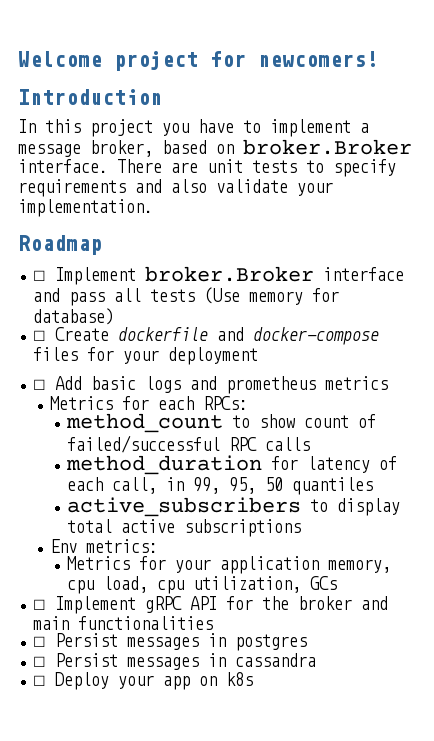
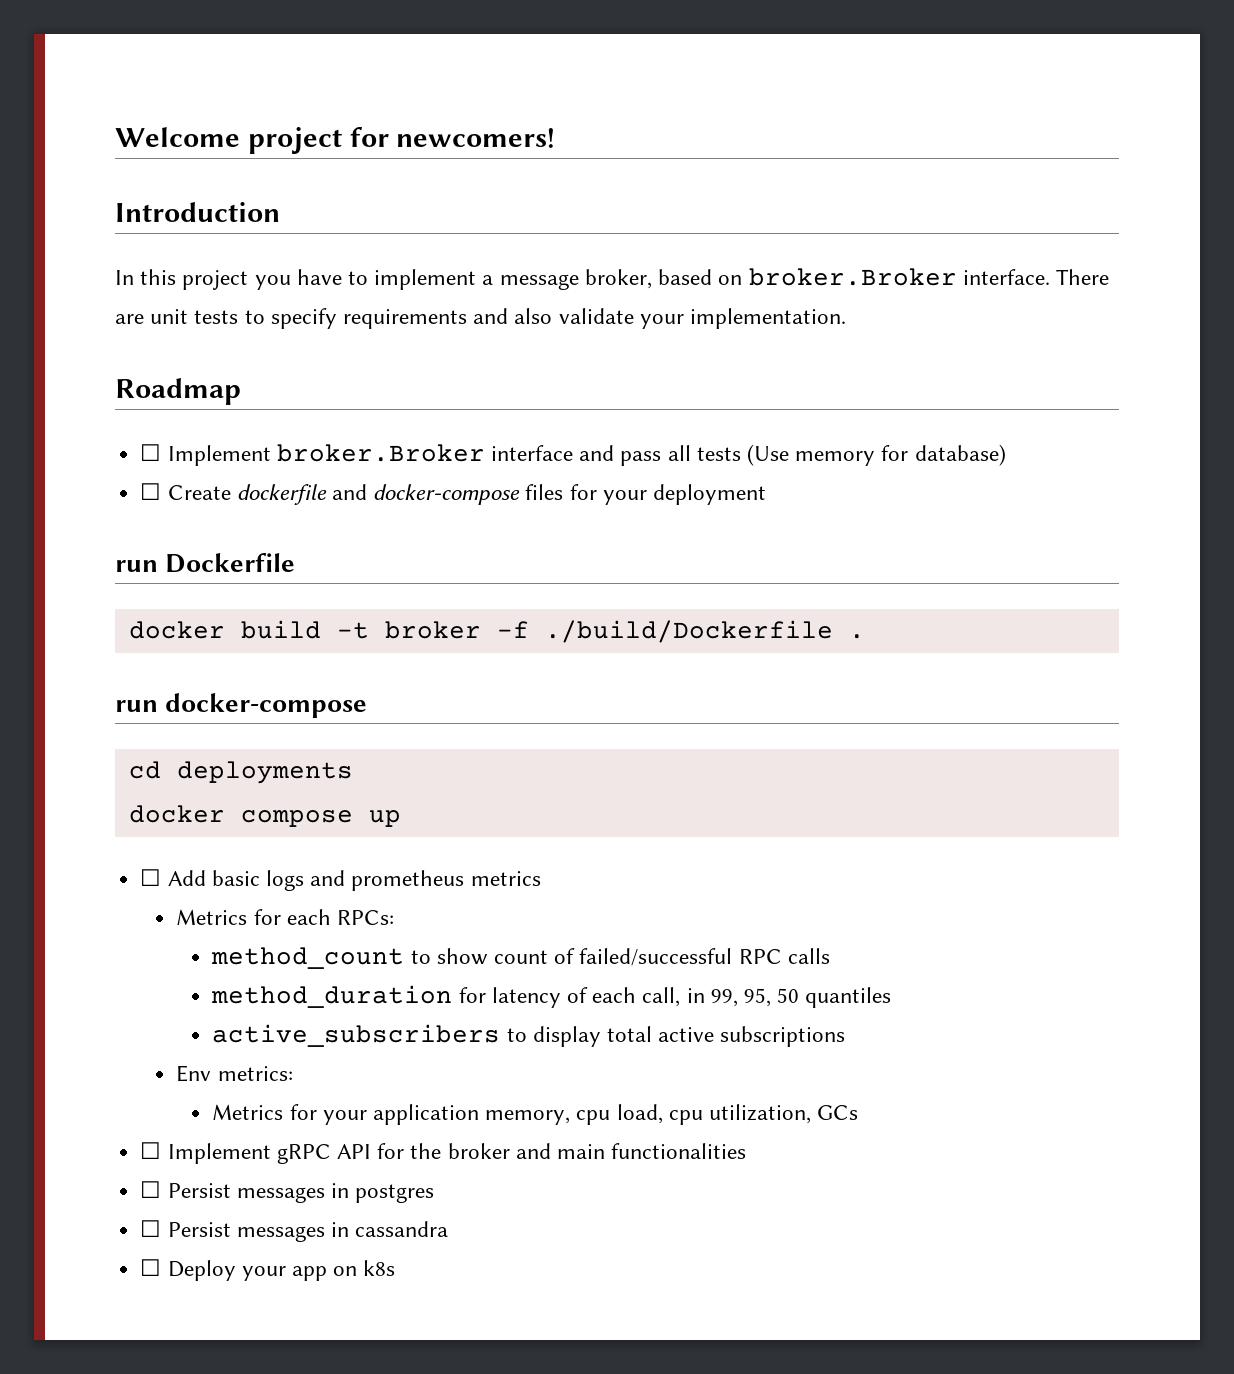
+ run Dockerfile
+ docker build -t broker -f ./build/Dockerfile .
+ run docker-compose
+ cd deployments
+ docker compose up

